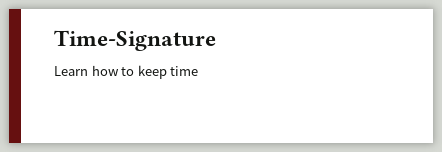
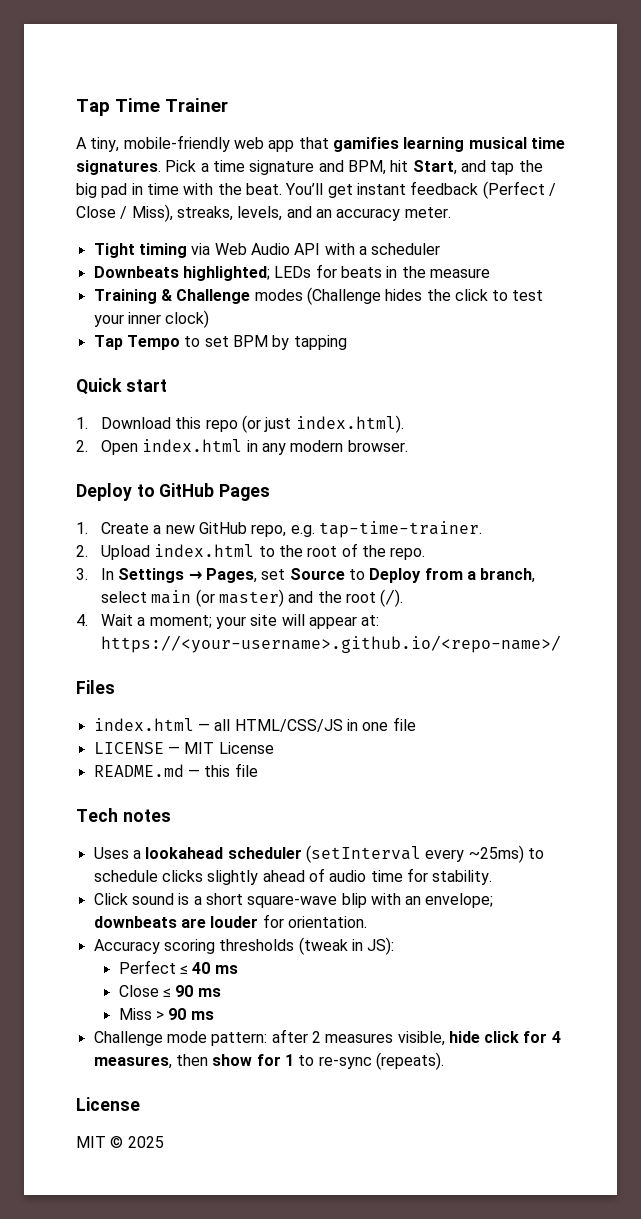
- Time-Signature
- Learn how to keep time
+ Tap Time Trainer
+ A tiny, mobile-friendly web app that gamifies learning musical time signatures. Pick a time signature and BPM, hit Start, and tap the big pad in time with the beat. You’ll get instant feedback (Perfect / Close / Miss), streaks, levels, and an accuracy meter.
+ Tight timing via Web Audio API with a scheduler
+ Downbeats highlighted; LEDs for beats in the measure
+ Training & Challenge modes (Challenge hides the click to test your inner clock)
+ Tap Tempo to set BPM by tapping
+ Quick start
+ 1. Download this repo (or just index.html).
+ 2. Open index.html in any modern browser.
+ Deploy to GitHub Pages
+ 1. Create a new GitHub repo, e.g. tap-time-trainer.
+ 2. Upload index.html to the root of the repo.
+ 3. In Settings → Pages, set Source to Deploy from a branch, select main (or master) and the root (/).
+ 4. Wait a moment; your site will appear at: https://<your-username>.github.io/<repo-name>/
+ Files
+ index.html — all HTML/CSS/JS in one file
+ LICENSE — MIT License
+ README.md — this file
+ Tech notes
+ Uses a lookahead scheduler (setInterval every ~25ms) to schedule clicks slightly ahead of audio time for stability.
+ Click sound is a short square-wave blip with an envelope; downbeats are louder for orientation.
+ Accuracy scoring thresholds (tweak in JS):
+ Perfect ≤ 40 ms
+ Close ≤ 90 ms
+ Miss > 90 ms
+ Challenge mode pattern: after 2 measures visible, hide click for 4 measures, then show for 1 to re-sync (repeats).
+ License
+ MIT © 2025

